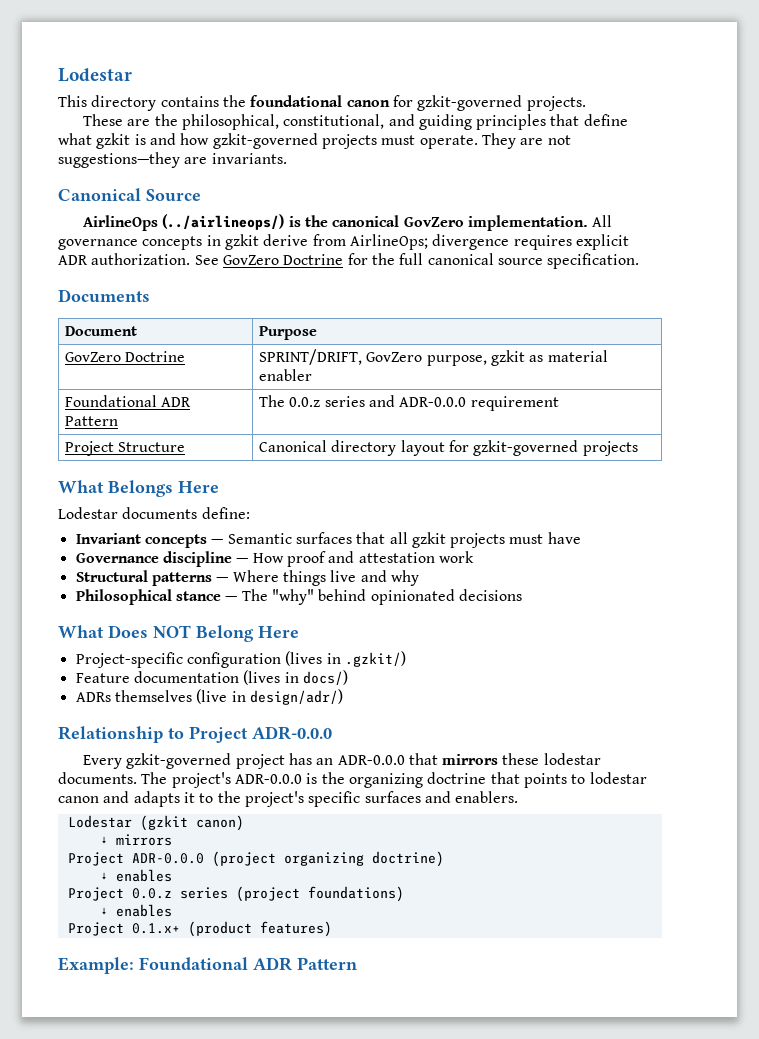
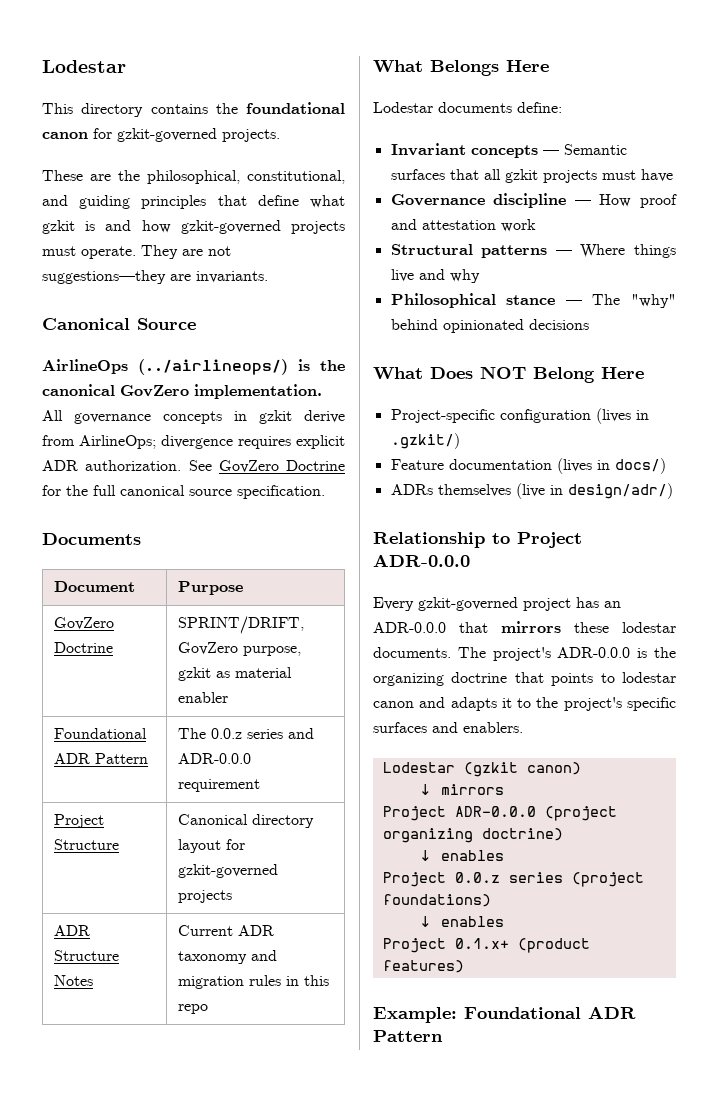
+ ADR Structure Notes | Current ADR taxonomy and migration rules in this repo

